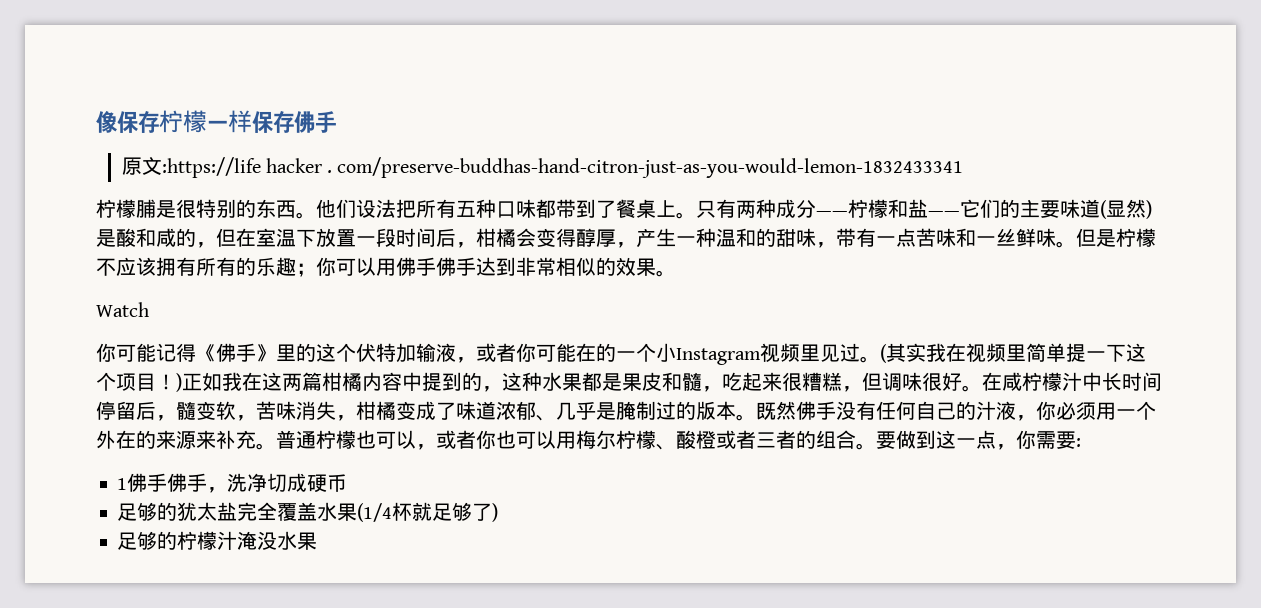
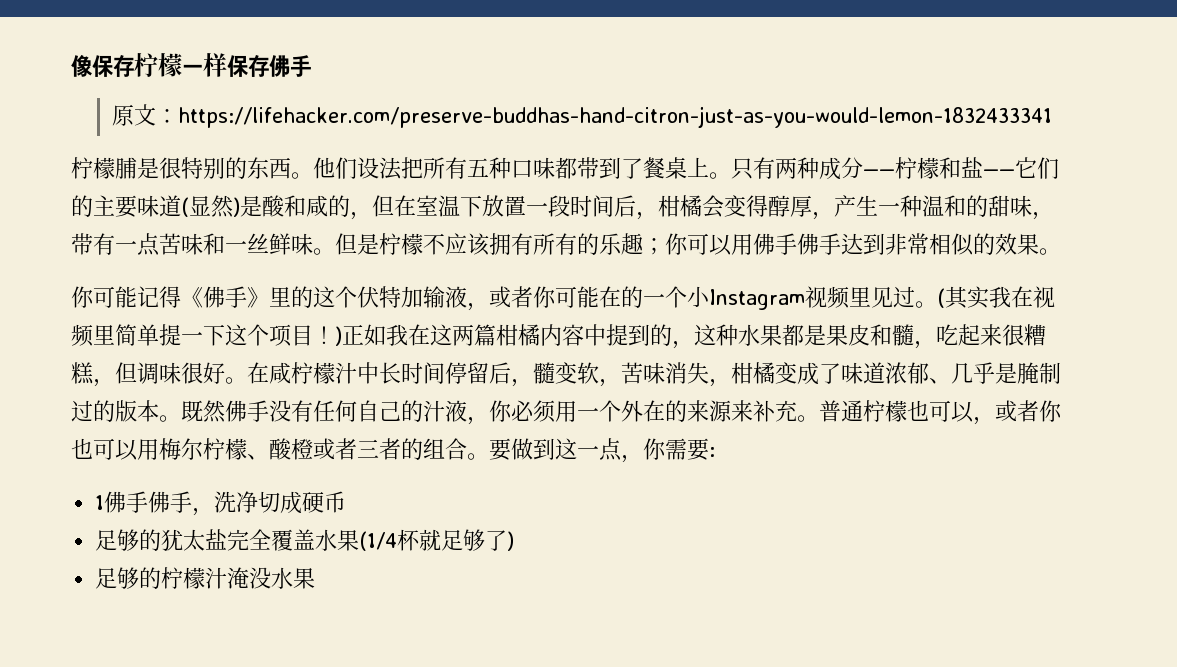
- 原文:https://life hacker . com/preserve-buddhas-hand-citron-just-as-you-would-lemon-1832433341
+ 原文：https://lifehacker.com/preserve-buddhas-hand-citron-just-as-you-would-lemon-1832433341
- Watch

